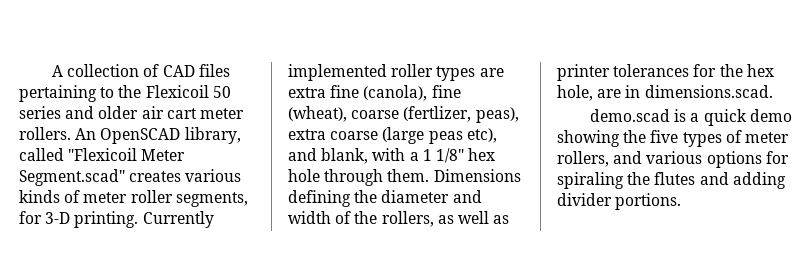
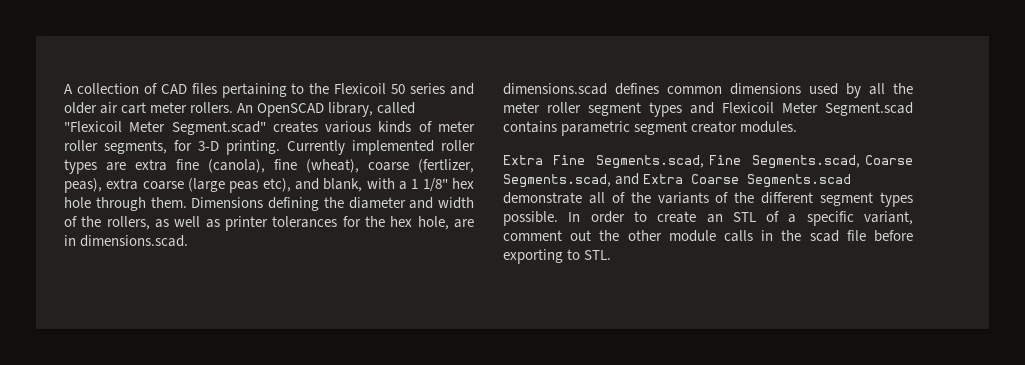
- demo.scad is a quick demo showing the five types of meter rollers, and various options for spiraling the flutes and adding divider portions.
+ dimensions.scad defines common dimensions used by all the meter roller segment types and Flexicoil Meter Segment.scad contains parametric segment creator modules.
+ Extra Fine Segments.scad, Fine Segments.scad, Coarse Segments.scad, and Extra Coarse Segments.scad demonstrate all of the variants of the different segment types possible. In order to create an STL of a specific variant, comment out the other module calls in the scad file before exporting to STL.

